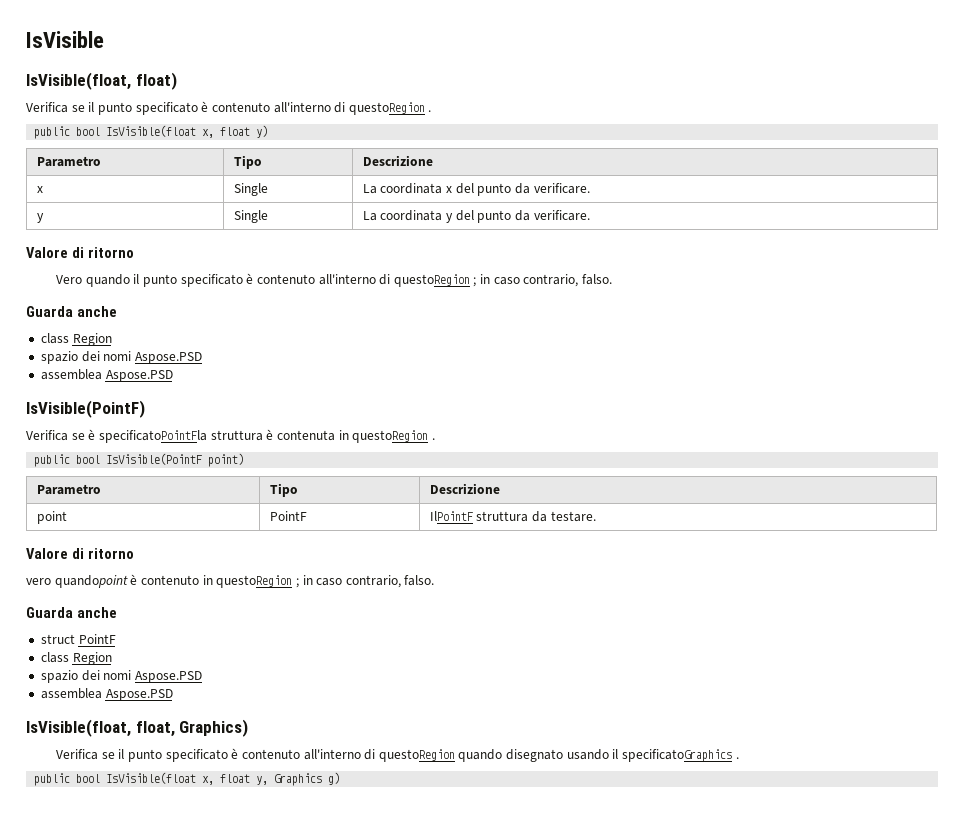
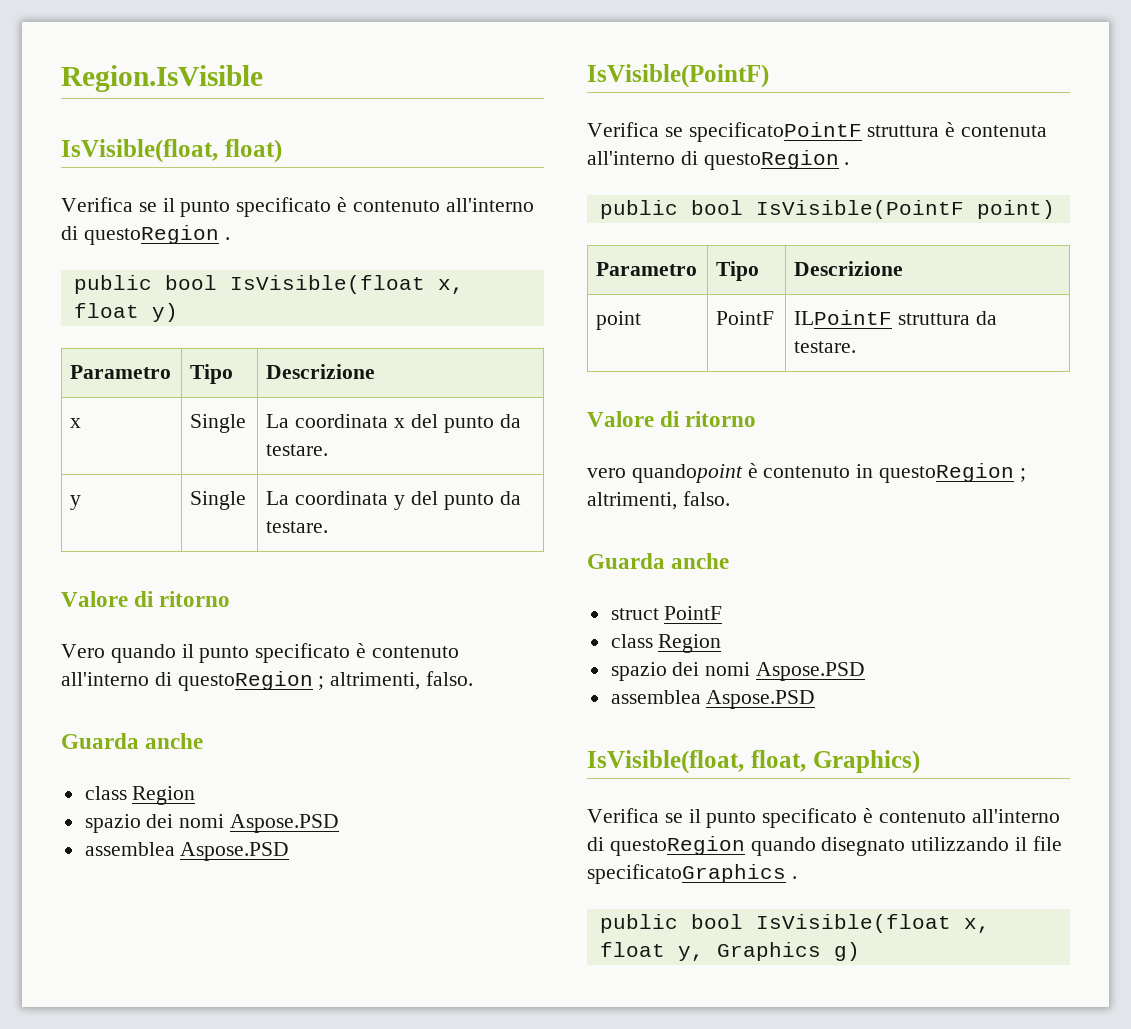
- IsVisible
+ Region.IsVisible
- x | Single | La coordinata x del punto da verificare.
+ x | Single | La coordinata x del punto da testare.
- y | Single | La coordinata y del punto da verificare.
+ y | Single | La coordinata y del punto da testare.
- Vero quando il punto specificato è contenuto all'interno di questoRegion ; in caso contrario, falso.
+ Vero quando il punto specificato è contenuto all'interno di questoRegion ; altrimenti, falso.
- Verifica se è specificatoPointFla struttura è contenuta in questoRegion .
+ Verifica se specificatoPointF struttura è contenuta all'interno di questoRegion .
- point | PointF | IlPointF struttura da testare.
+ point | PointF | ILPointF struttura da testare.
- vero quandopoint è contenuto in questoRegion ; in caso contrario, falso.
+ vero quandopoint è contenuto in questoRegion ; altrimenti, falso.
- Verifica se il punto specificato è contenuto all'interno di questoRegion quando disegnato usando il specificatoGraphics .
+ Verifica se il punto specificato è contenuto all'interno di questoRegion quando disegnato utilizzando il file specificatoGraphics .

